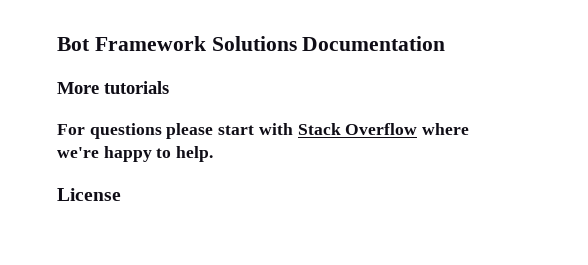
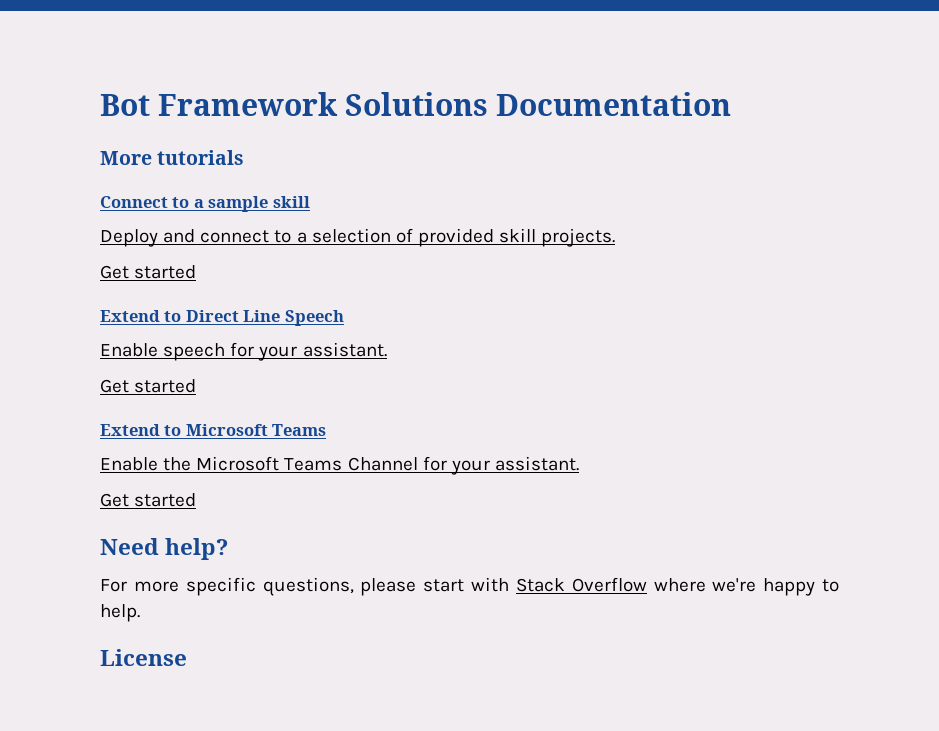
- For questions please start with Stack Overflow where we're happy to help.
+ Connect to a sample skill
+ Deploy and connect to a selection of provided skill projects.
+ Get started
+ Extend to Direct Line Speech
+ Enable speech for your assistant.
+ Get started
+ Extend to Microsoft Teams
+ Enable the Microsoft Teams Channel for your assistant.
+ Get started
+ Need help?
+ For more specific questions, please start with Stack Overflow where we're happy to help.

